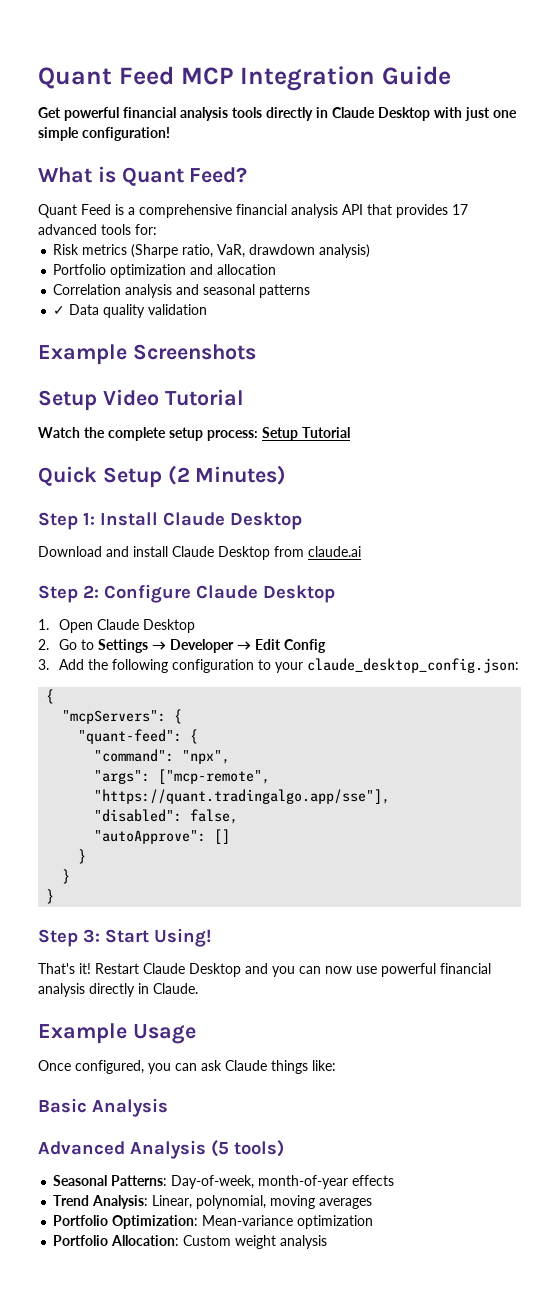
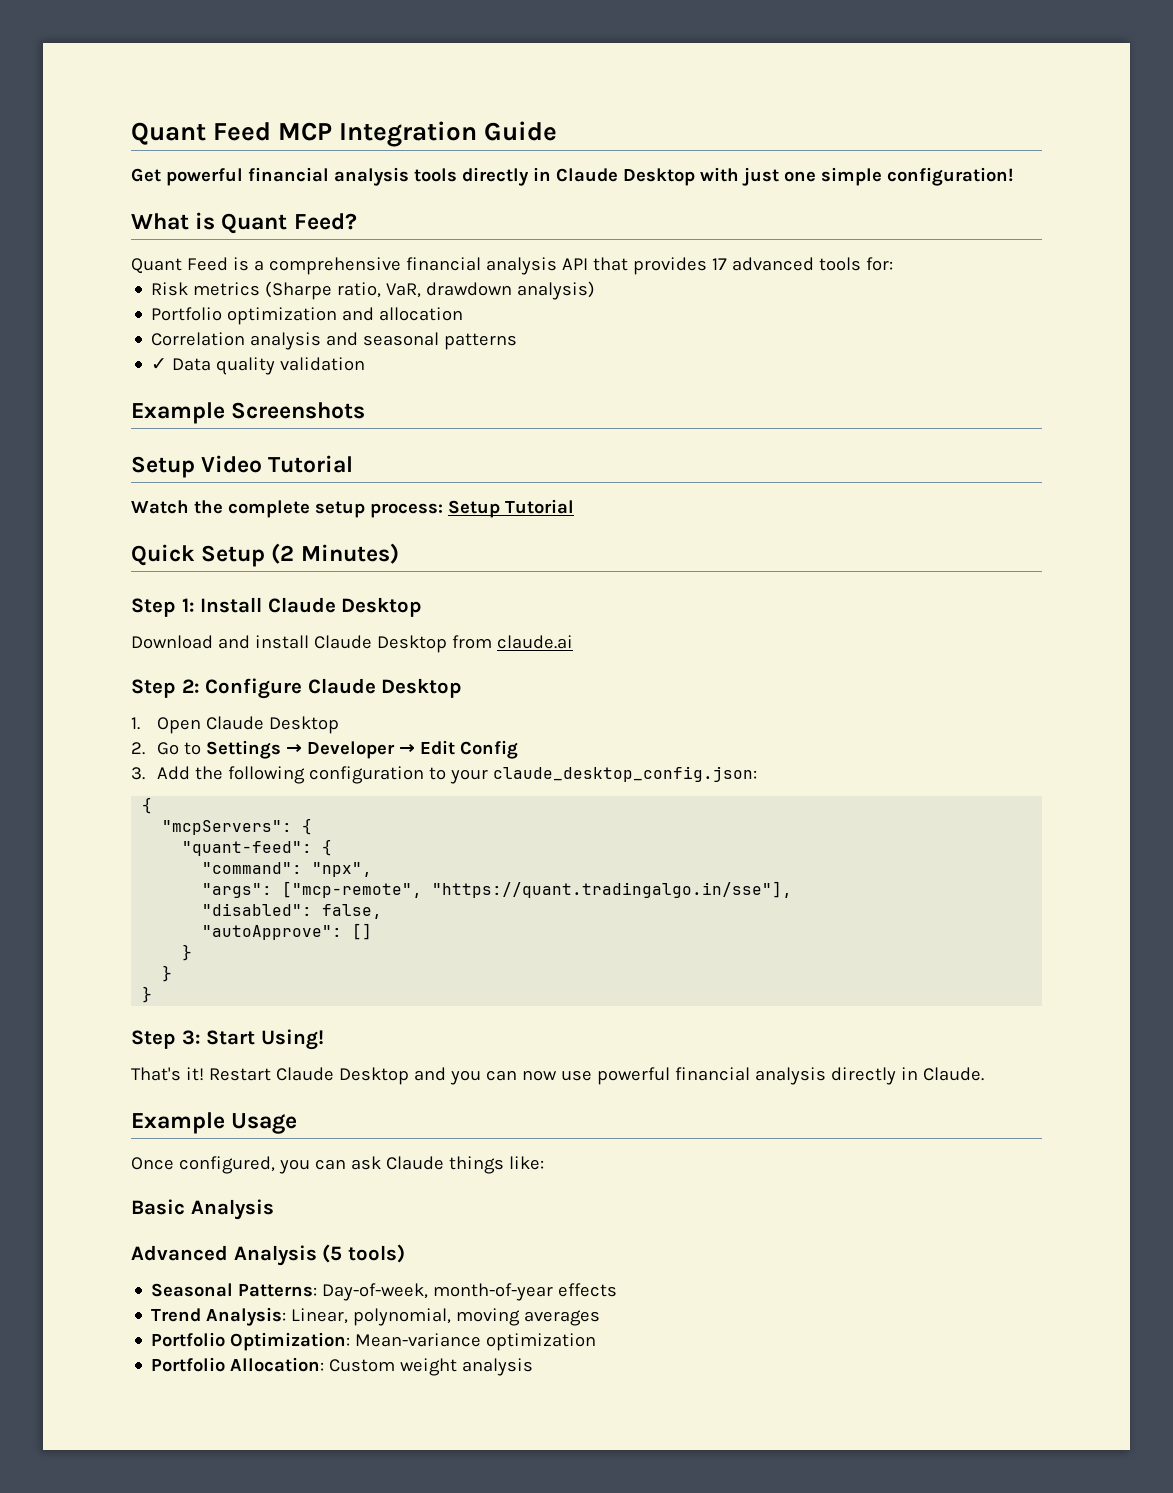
- "args": ["mcp-remote", "https://quant.tradingalgo.app/sse"],
+ "args": ["mcp-remote", "https://quant.tradingalgo.in/sse"],

